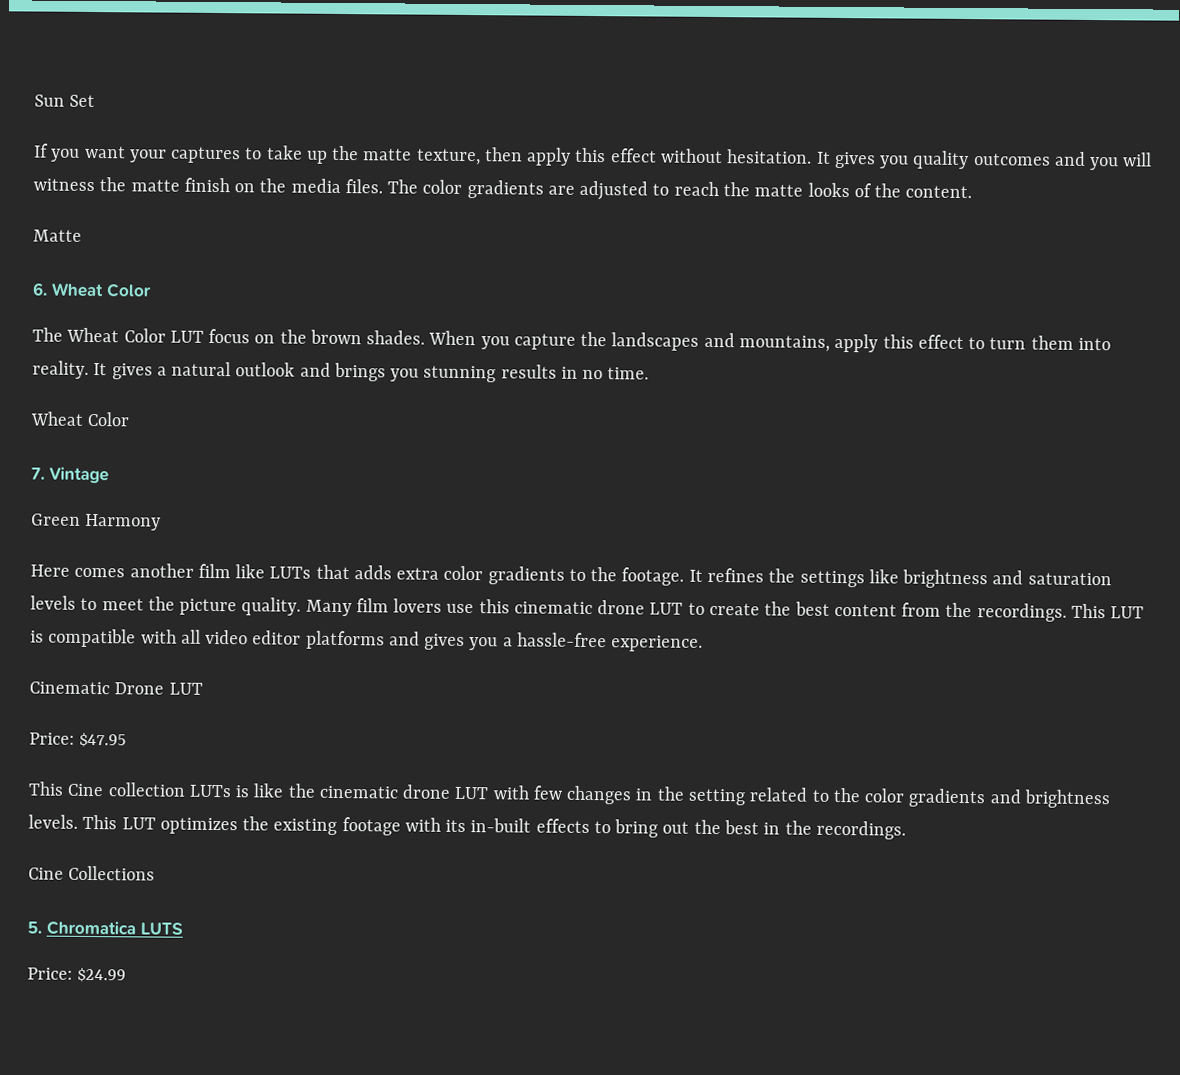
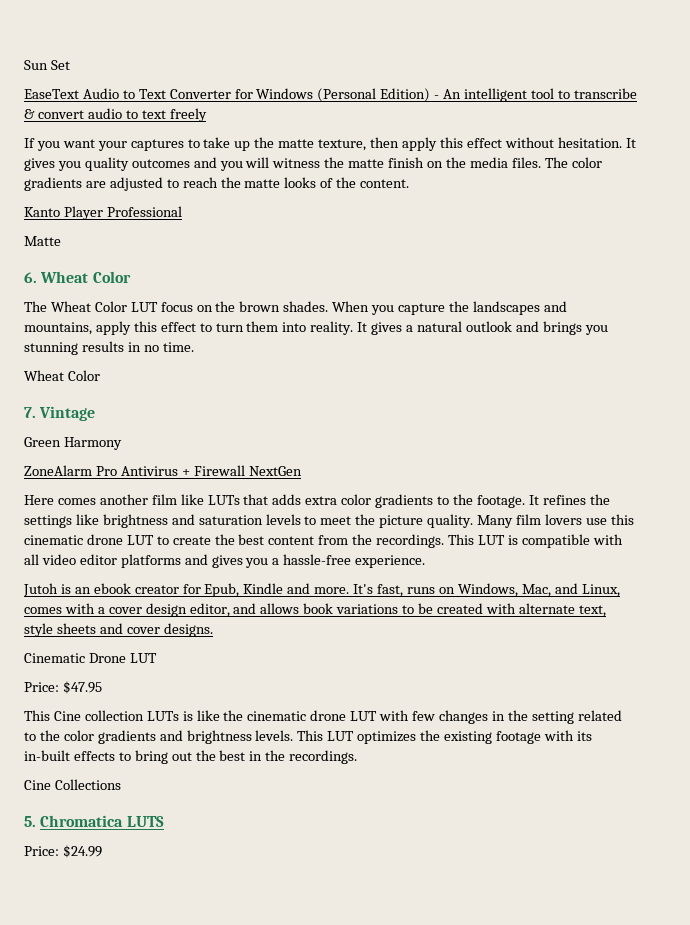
+ EaseText Audio to Text Converter for Windows (Personal Edition) - An intelligent tool to transcribe & convert audio to text freely
+ Kanto Player Professional
+ ZoneAlarm Pro Antivirus + Firewall NextGen
+ Jutoh is an ebook creator for Epub, Kindle and more. It's fast, runs on Windows, Mac, and Linux, comes with a cover design editor, and allows book variations to be created with alternate text, style sheets and cover designs.

